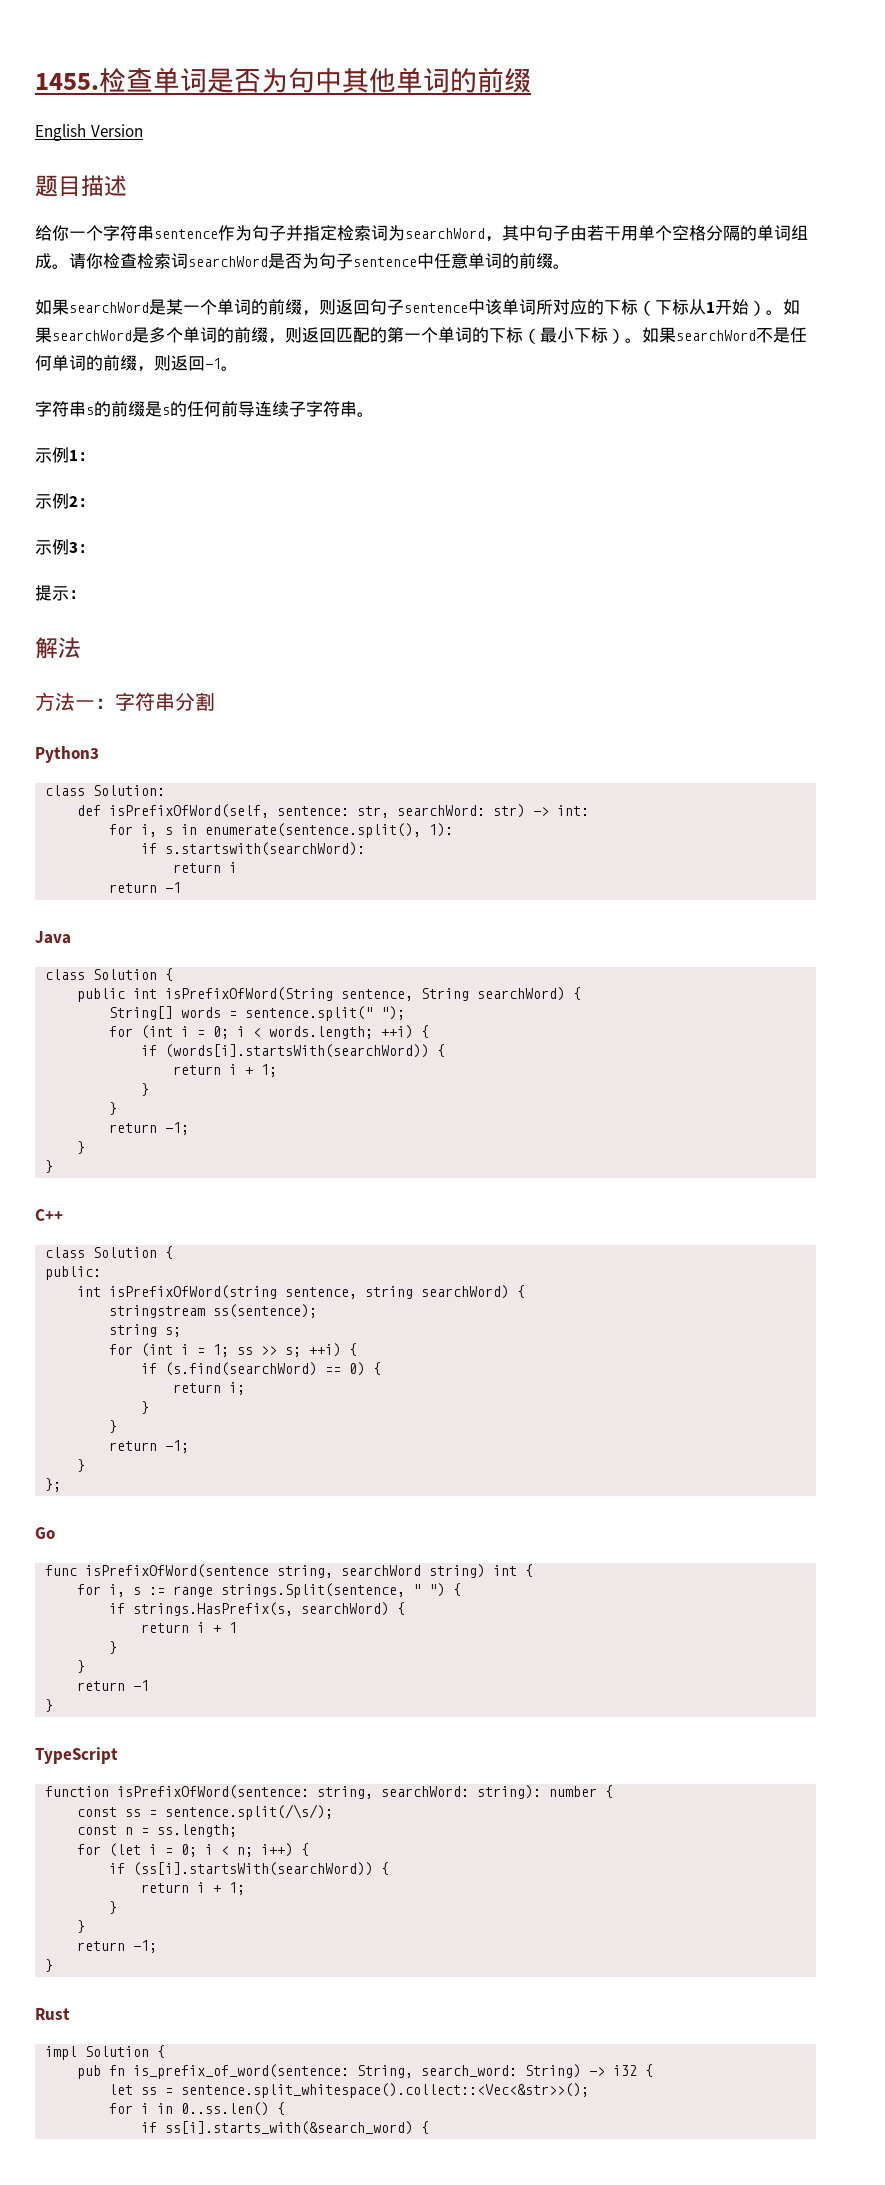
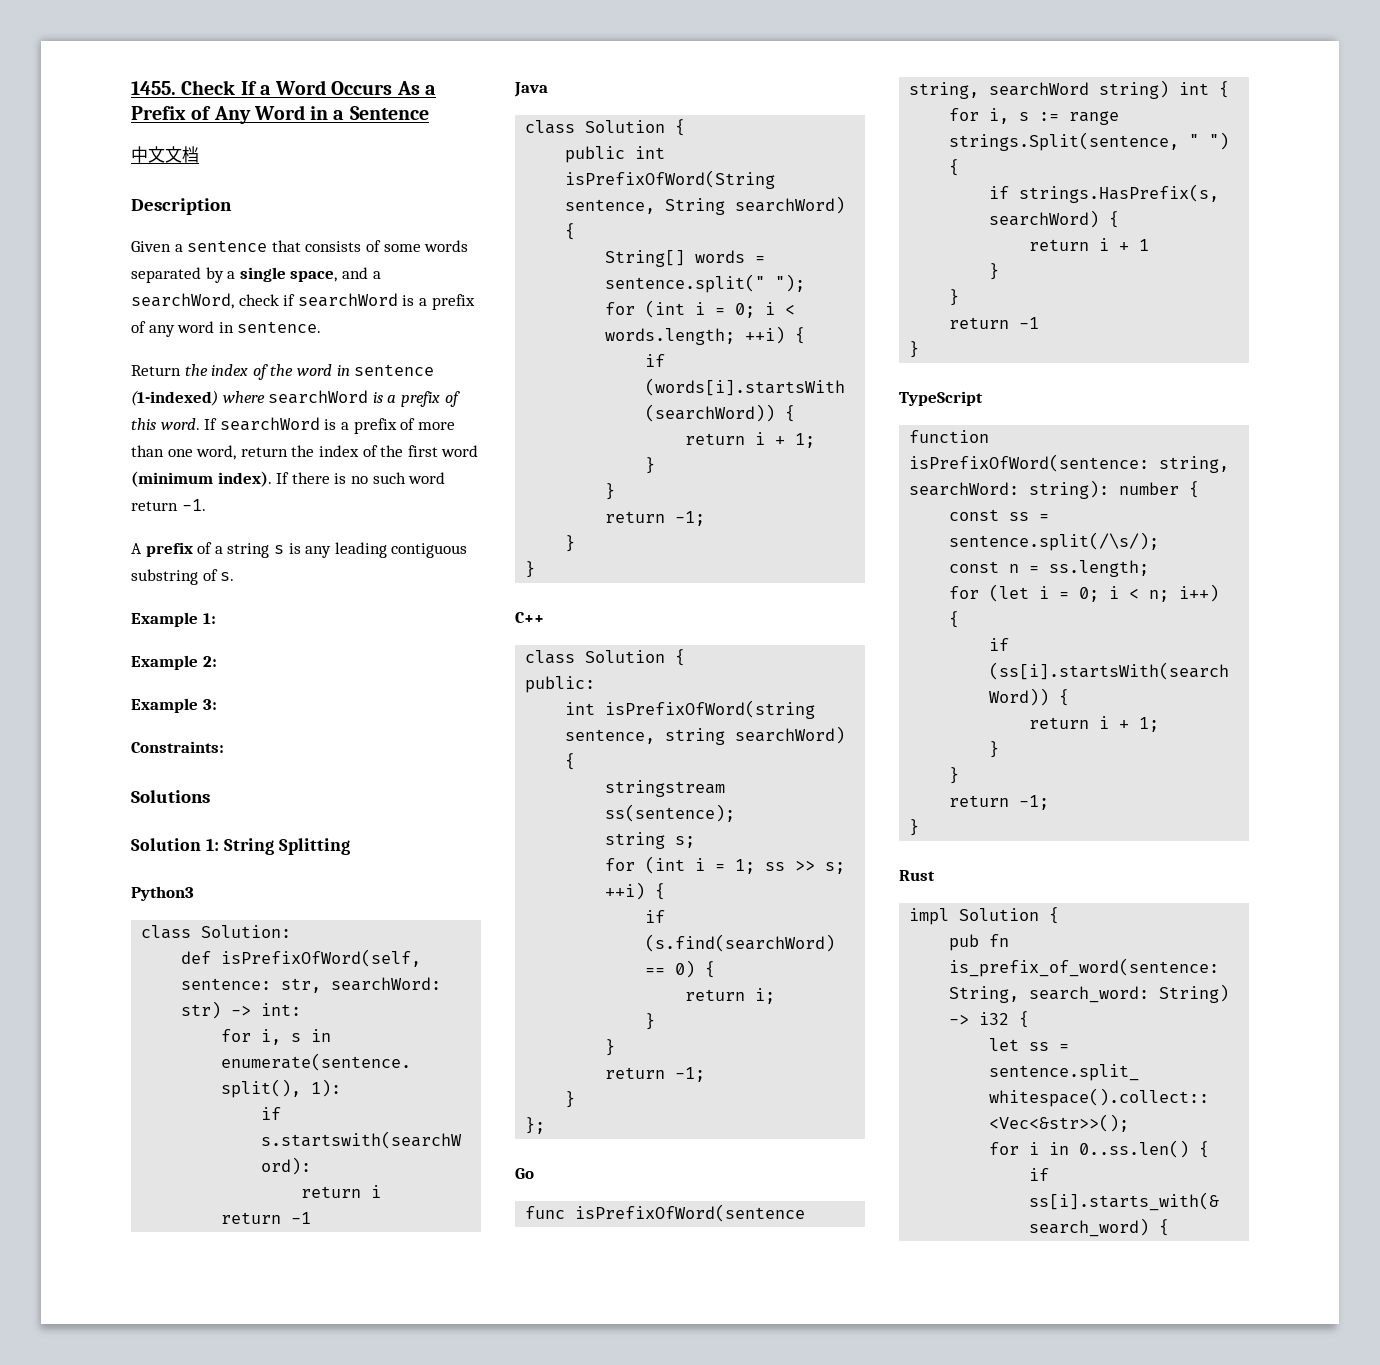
- 检查单词是否为句中其他单词的前缀
- English Version
- 题目描述
- 给你一个字符串sentence作为句子并指定检索词为searchWord，其中句子由若干用单个空格分隔的单词组成。请你检查检索词searchWord是否为句子sentence中任意单词的前缀。
- 如果searchWord是某一个单词的前缀，则返回句子sentence中该单词所对应的下标（下标从1开始）。如果searchWord是多个单词的前缀，则返回匹配的第一个单词的下标（最小下标）。如果searchWord不是任何单词的前缀，则返回-1。
- 字符串s的前缀是s的任何前导连续子字符串。
- 示例1：
- 示例2：
- 示例3：
- 提示：
- 解法
- 方法一：字符串分割
+ Check If a Word Occurs As a Prefix of Any Word in a Sentence
+ 中文文档
+ Description
+ Given a sentence that consists of some words separated by a single space, and a searchWord, check if searchWord is a prefix of any word in sentence.
+ Return the index of the word in sentence (1-indexed) where searchWord is a prefix of this word. If searchWord is a prefix of more than one word, return the index of the first word (minimum index). If there is no such word return -1.
+ A prefix of a string s is any leading contiguous substring of s.
+ Example 1:
+ Example 2:
+ Example 3:
+ Constraints:
+ Solutions
+ Solution 1: String Splitting

